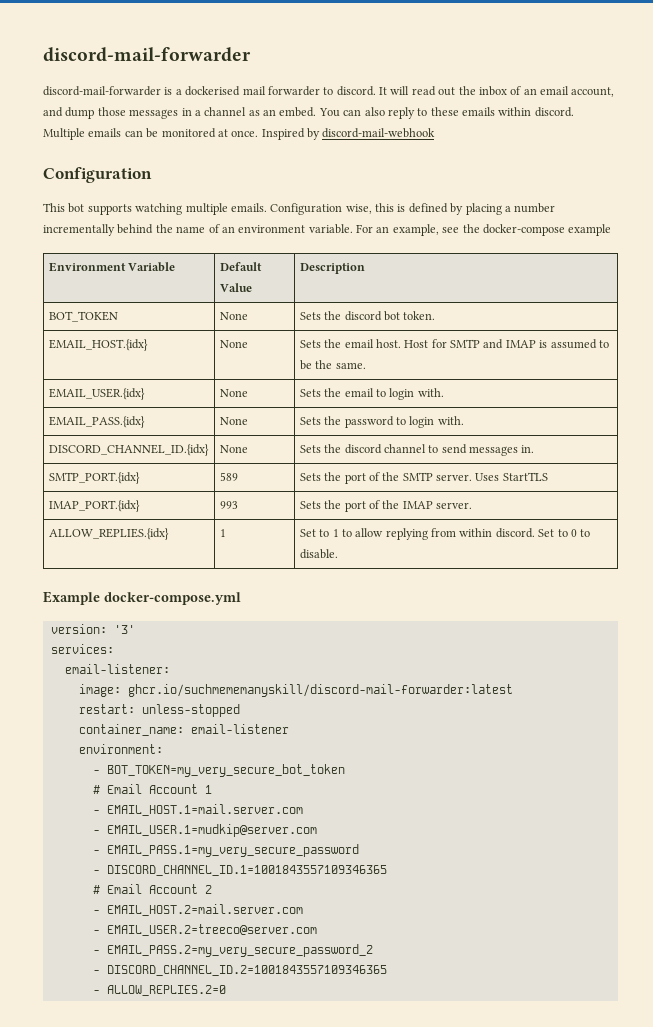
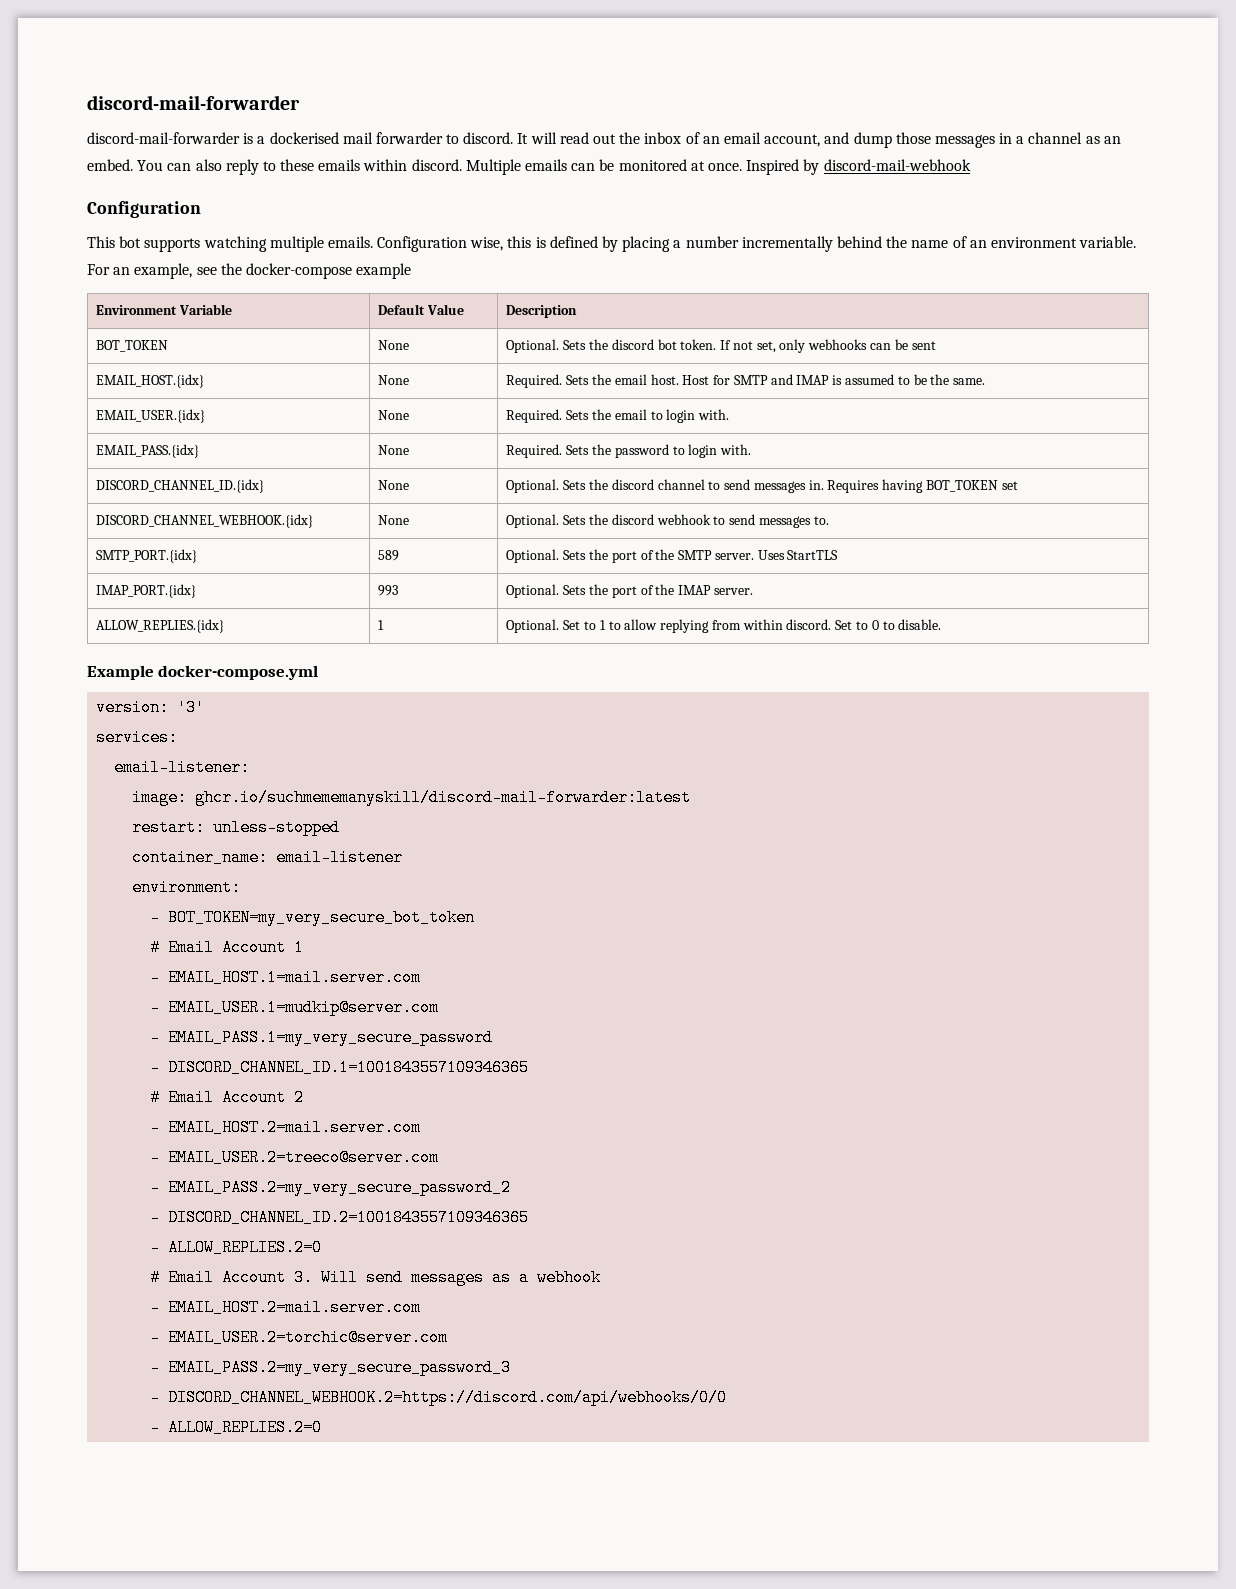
- BOT_TOKEN | None | Sets the discord bot token.
+ BOT_TOKEN | None | Optional. Sets the discord bot token. If not set, only webhooks can be sent
- EMAIL_HOST.{idx} | None | Sets the email host. Host for SMTP and IMAP is assumed to be the same.
+ EMAIL_HOST.{idx} | None | Required. Sets the email host. Host for SMTP and IMAP is assumed to be the same.
- EMAIL_USER.{idx} | None | Sets the email to login with.
+ EMAIL_USER.{idx} | None | Required. Sets the email to login with.
- EMAIL_PASS.{idx} | None | Sets the password to login with.
+ EMAIL_PASS.{idx} | None | Required. Sets the password to login with.
- DISCORD_CHANNEL_ID.{idx} | None | Sets the discord channel to send messages in.
+ DISCORD_CHANNEL_ID.{idx} | None | Optional. Sets the discord channel to send messages in. Requires having BOT_TOKEN set
+ DISCORD_CHANNEL_WEBHOOK.{idx} | None | Optional. Sets the discord webhook to send messages to.
- SMTP_PORT.{idx} | 589 | Sets the port of the SMTP server. Uses StartTLS
+ SMTP_PORT.{idx} | 589 | Optional. Sets the port of the SMTP server. Uses StartTLS
- IMAP_PORT.{idx} | 993 | Sets the port of the IMAP server.
+ IMAP_PORT.{idx} | 993 | Optional. Sets the port of the IMAP server.
- ALLOW_REPLIES.{idx} | 1 | Set to 1 to allow replying from within discord. Set to 0 to disable.
+ ALLOW_REPLIES.{idx} | 1 | Optional. Set to 1 to allow replying from within discord. Set to 0 to disable.
+ # Email Account 3. Will send messages as a webhook
+ - EMAIL_HOST.2=mail.server.com
+ - EMAIL_USER.2=torchic@server.com
+ - EMAIL_PASS.2=my_very_secure_password_3
+ - DISCORD_CHANNEL_WEBHOOK.2=https://discord.com/api/webhooks/0/0
+ - ALLOW_REPLIES.2=0

